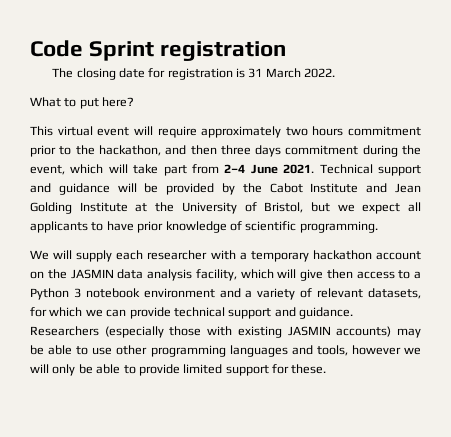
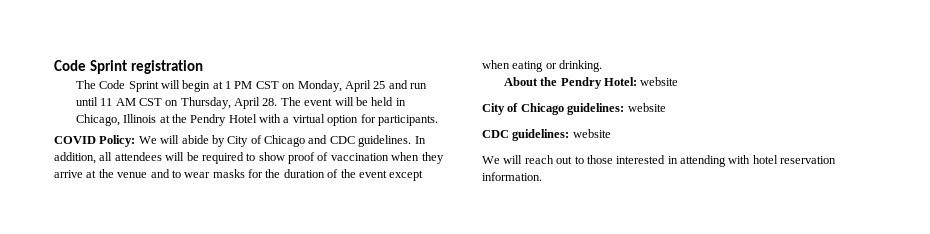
- The closing date for registration is 31 March 2022.
- What to put here?
- This virtual event will require approximately two hours commitment prior to the hackathon, and then three days commitment during the event, which will take part from 2–4 June 2021. Technical support and guidance will be provided by the Cabot Institute and Jean Golding Institute at the University of Bristol, but we expect all applicants to have prior knowledge of scientific programming.
- We will supply each researcher with a temporary hackathon account on the JASMIN data analysis facility, which will give then access to a Python 3 notebook environment and a variety of relevant datasets, for which we can provide technical support and guidance. Researchers (especially those with existing JASMIN accounts) may be able to use other programming languages and tools, however we will only be able to provide limited support for these.
+ The Code Sprint will begin at 1 PM CST on Monday, April 25 and run until 11 AM CST on Thursday, April 28. The event will be held in Chicago, Illinois at the Pendry Hotel with a virtual option for participants.
+ COVID Policy: We will abide by City of Chicago and CDC guidelines. In addition, all attendees will be required to show proof of vaccination when they arrive at the venue and to wear masks for the duration of the event except when eating or drinking.
+ About the Pendry Hotel: website
+ City of Chicago guidelines: website
+ CDC guidelines: website
+ We will reach out to those interested in attending with hotel reservation information.

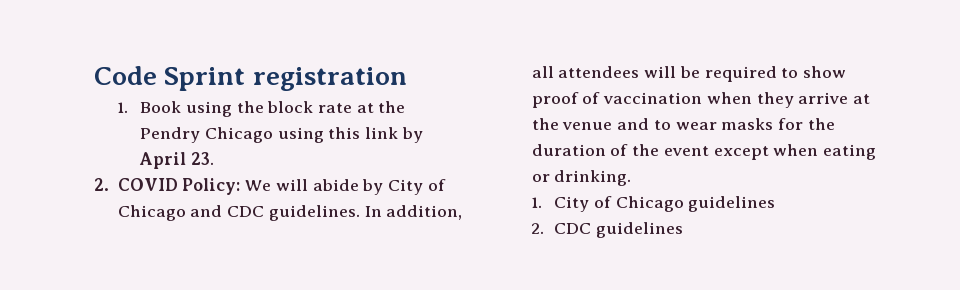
- The Code Sprint will begin at 1 PM CST on Monday, April 25 and run until 11 AM CST on Thursday, April 28. The event will be held in Chicago, Illinois at the Pendry Hotel with a virtual option for participants.
- COVID Policy: We will abide by City of Chicago and CDC guidelines.
+ 1. Book using the block rate at the Pendry Chicago using this link by April 23.
+ 2. COVID Policy: We will abide by City of Chicago and CDC guidelines.
- About the Pendry Hotel: website
- City of Chicago guidelines: website
- CDC guidelines: website
- We will reach out to those interested in attending with hotel reservation information.
+ 1. City of Chicago guidelines
+ 2. CDC guidelines

